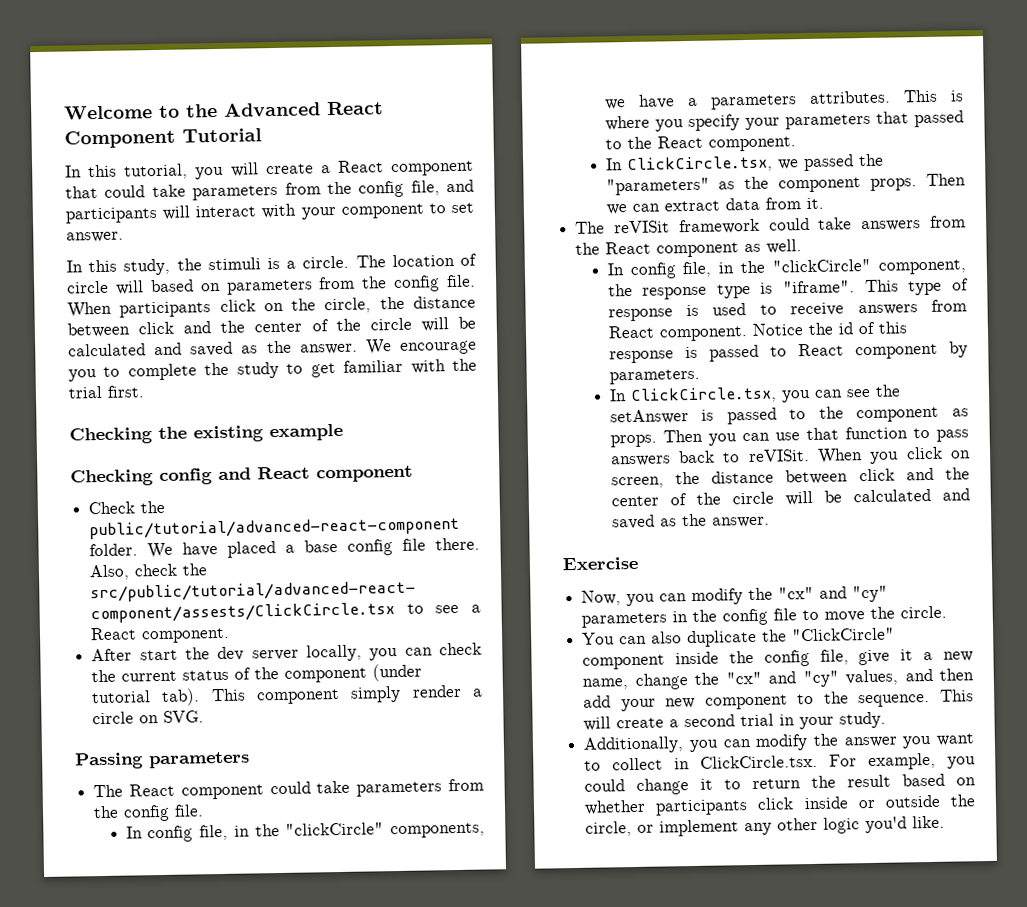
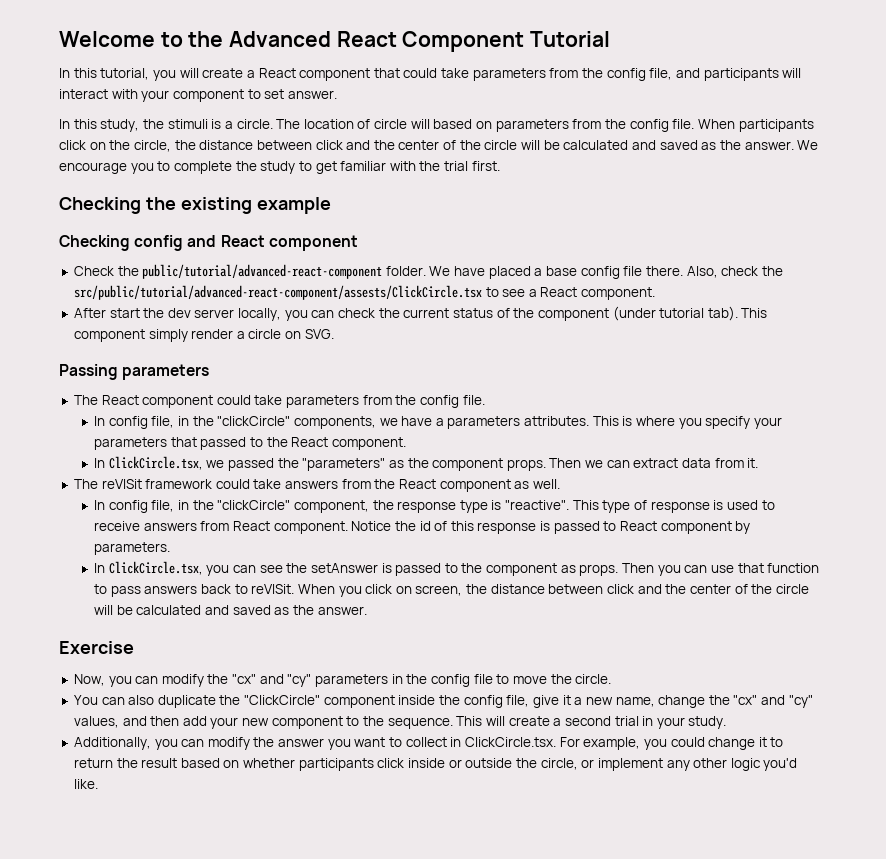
- In config file, in the "clickCircle" component, the response type is "iframe".
+ In config file, in the "clickCircle" component, the response type is "reactive".

